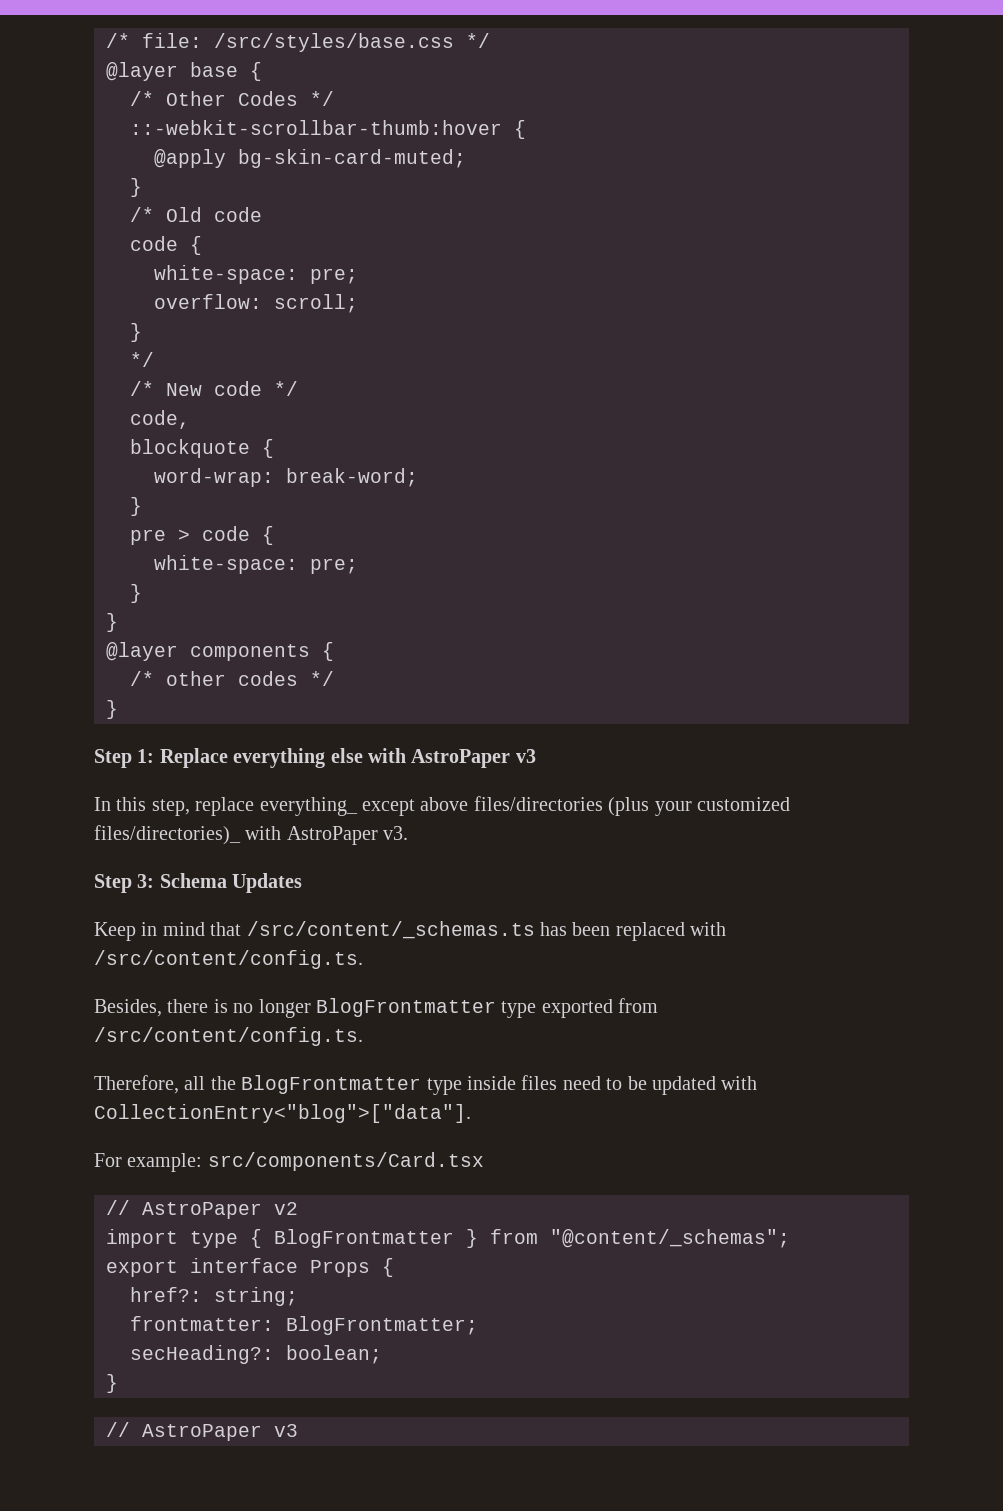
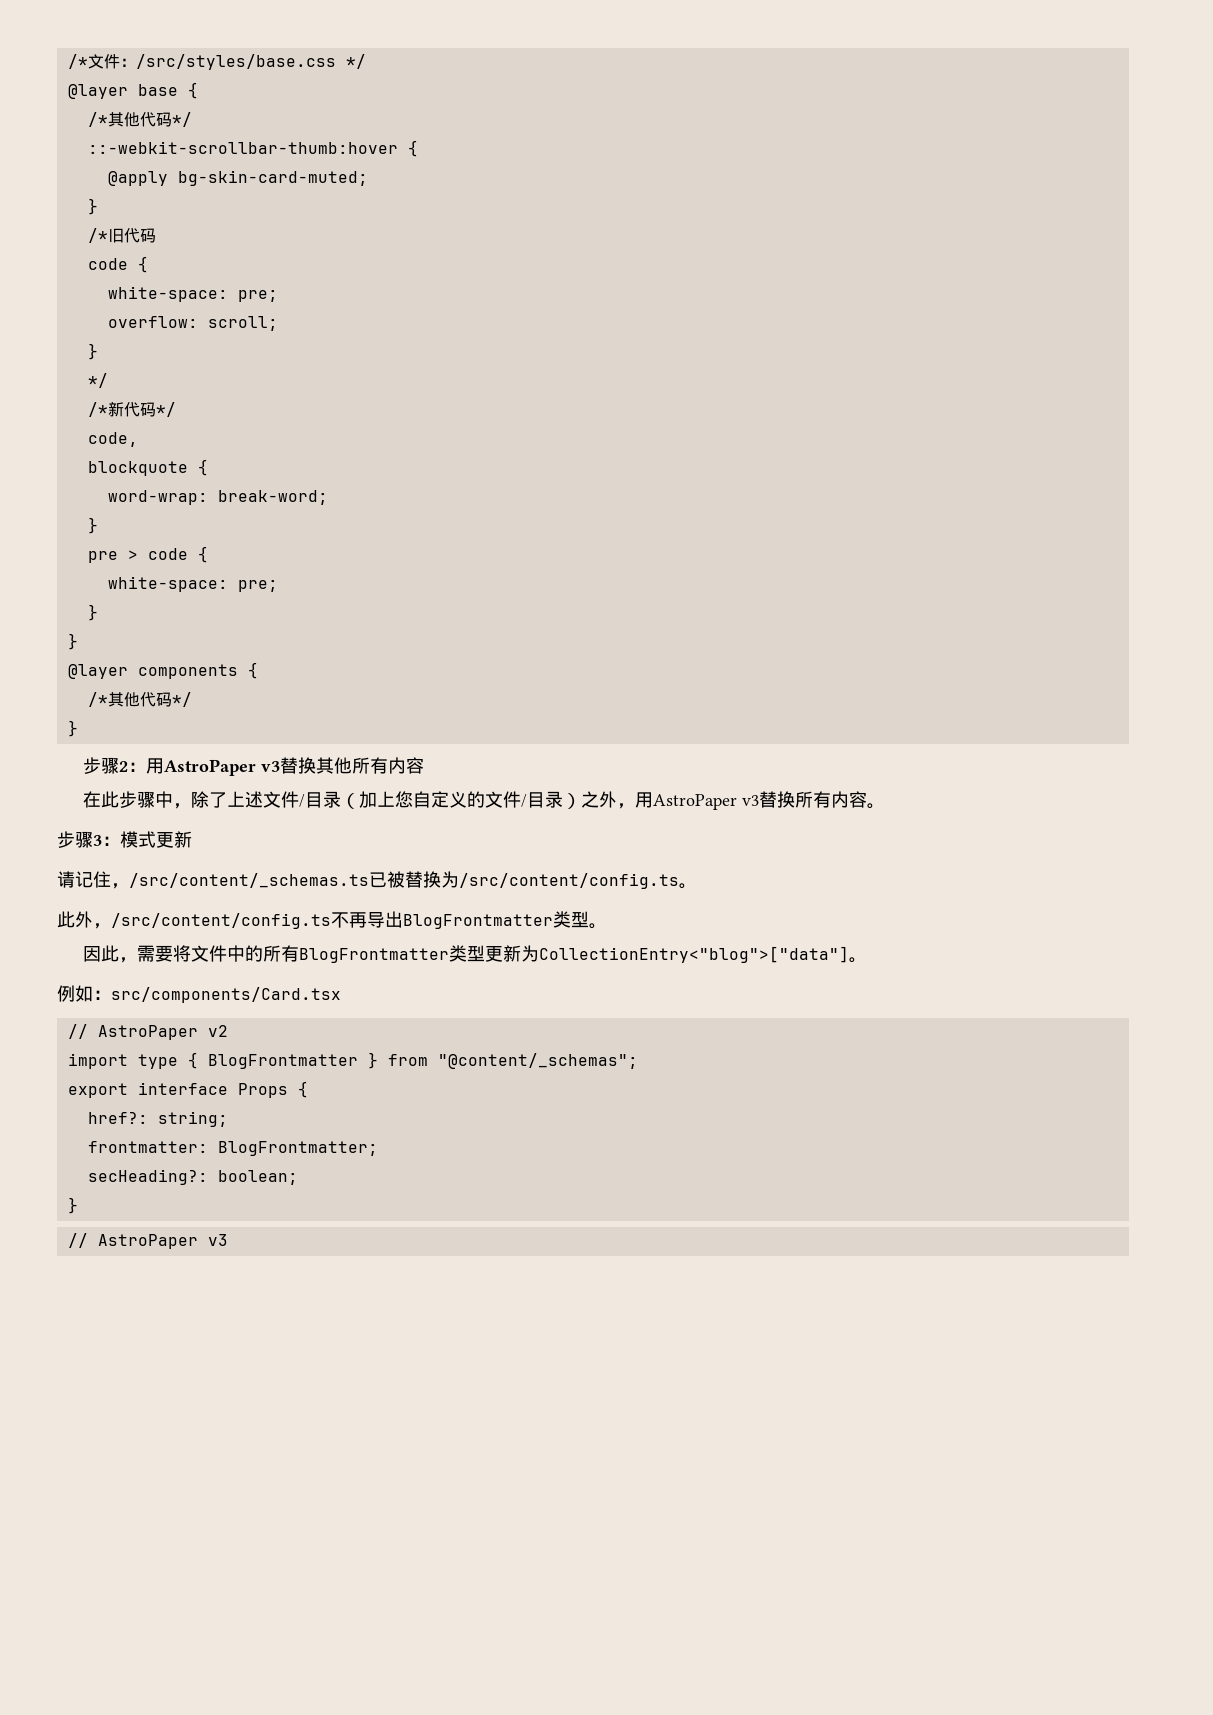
- /* file: /src/styles/base.css */
+ /*文件：/src/styles/base.css */
  @layer base {
- /* Other Codes */
+ /*其他代码*/
- /* Old code
+ /*旧代码
- /* New code */
+ /*新代码*/
  @layer components {
- /* other codes */
+ /*其他代码*/
- Step 1: Replace everything else with AstroPaper v3
- In this step, replace everything_ except above files/directories (plus your customized files/directories)_ with AstroPaper v3.
- Step 3: Schema Updates
- Keep in mind that /src/content/_schemas.ts has been replaced with /src/content/config.ts.
- Besides, there is no longer BlogFrontmatter type exported from /src/content/config.ts.
- Therefore, all the BlogFrontmatter type inside files need to be updated with CollectionEntry<"blog">["data"].
- For example: src/components/Card.tsx
+ 步骤2：用AstroPaper v3替换其他所有内容
+ 在此步骤中，除了上述文件/目录（加上您自定义的文件/目录）之外，用AstroPaper v3替换所有内容。
+ 步骤3：模式更新
+ 请记住，/src/content/_schemas.ts已被替换为/src/content/config.ts。
+ 此外，/src/content/config.ts不再导出BlogFrontmatter类型。
+ 因此，需要将文件中的所有BlogFrontmatter类型更新为CollectionEntry<"blog">["data"]。
+ 例如：src/components/Card.tsx

